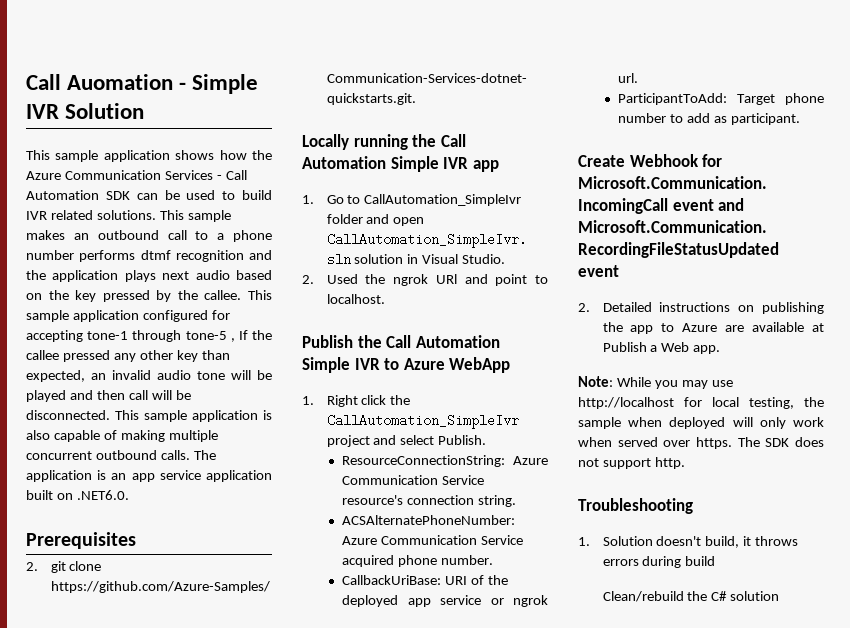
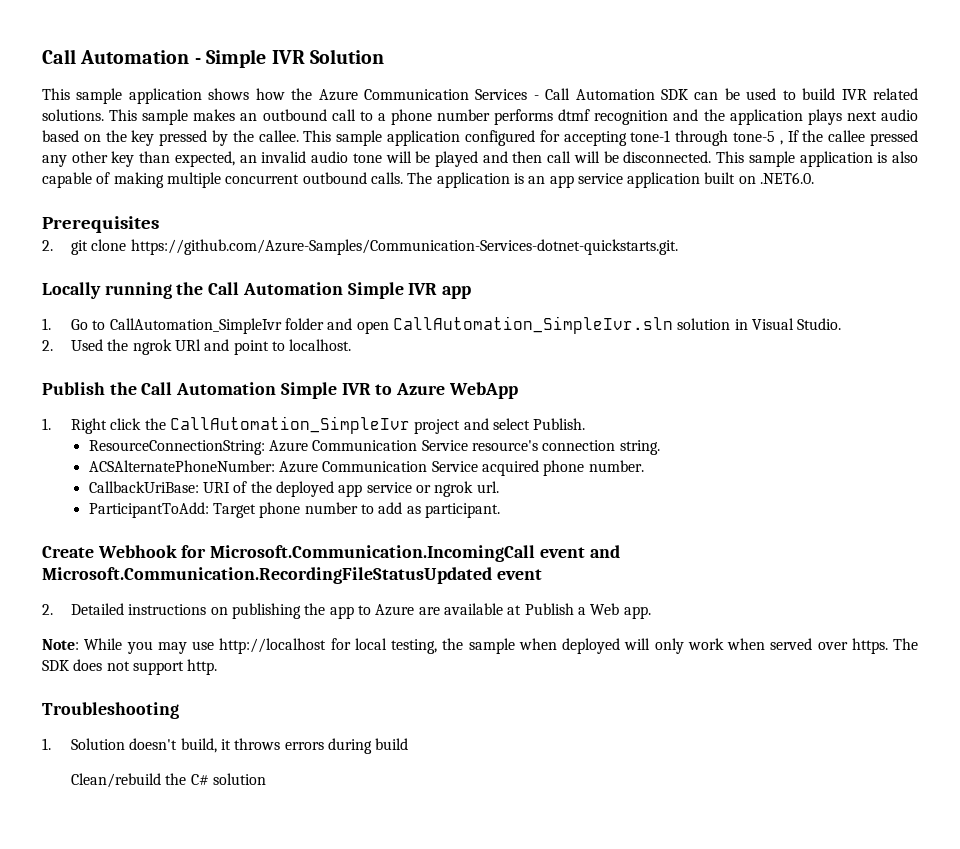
- Call Auomation - Simple IVR Solution
+ Call Automation - Simple IVR Solution

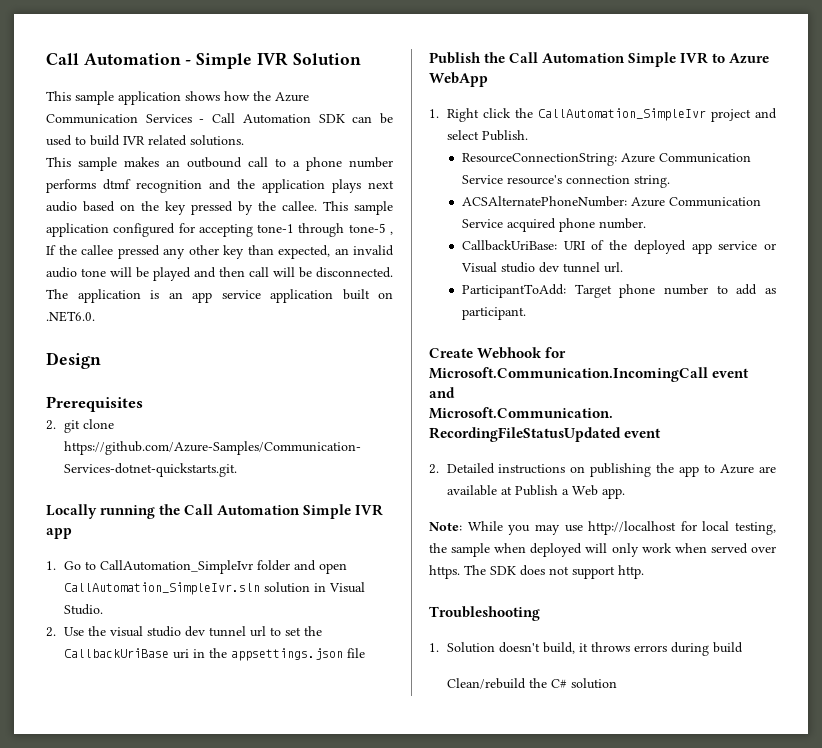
- This sample application shows how the Azure Communication Services - Call Automation SDK can be used to build IVR related solutions. This sample makes an outbound call to a phone number performs dtmf recognition and the application plays next audio based on the key pressed by the callee.
+ This sample application shows how the Azure Communication Services - Call Automation SDK can be used to build IVR related solutions.
+ This sample makes an outbound call to a phone number performs dtmf recognition and the application plays next audio based on the key pressed by the callee.
- This sample application is also capable of making multiple concurrent outbound calls.
+ Design
- 2. Used the ngrok URl and point to localhost.
+ 2. Use the visual studio dev tunnel url to set the CallbackUriBase uri in the appsettings.json file
- CallbackUriBase: URI of the deployed app service or ngrok url.
+ CallbackUriBase: URI of the deployed app service or Visual studio dev tunnel url.

